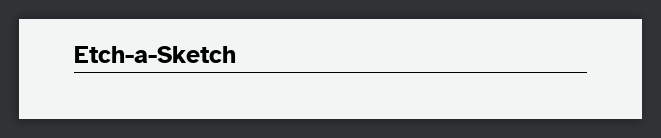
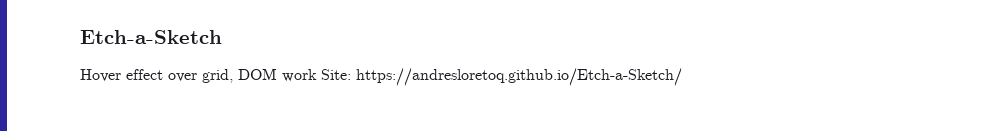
+ Hover effect over grid, DOM work Site: https://andresloretoq.github.io/Etch-a-Sketch/

